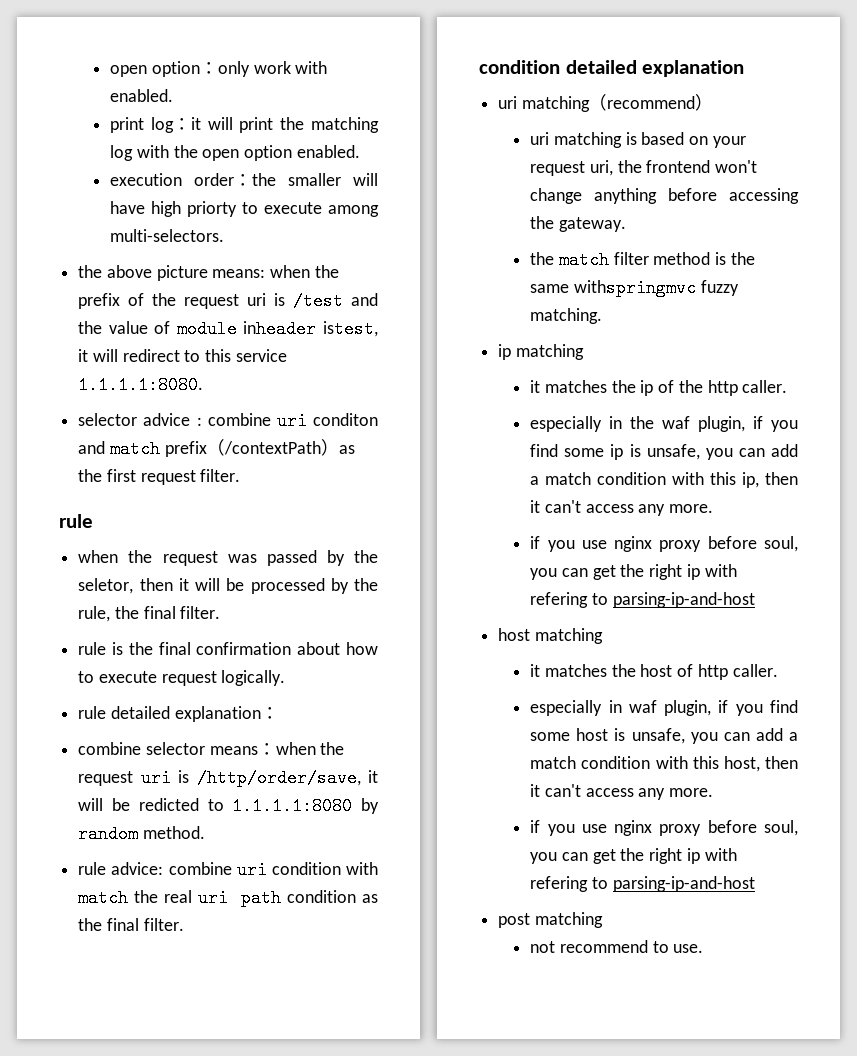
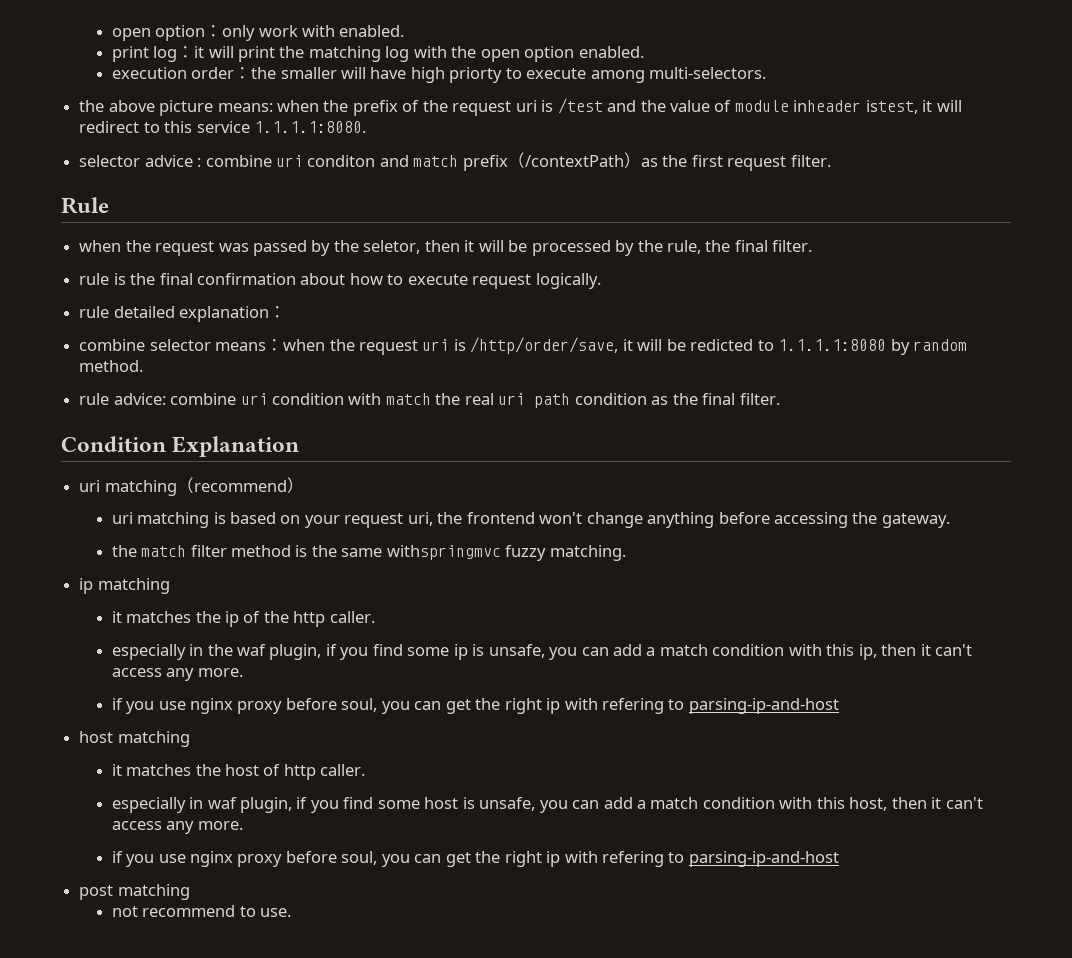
  selector advice : combine uri conditon and match prefix（/contextPath）as the first request filter.
- rule
+ Rule
- condition detailed explanation
+ Condition Explanation

